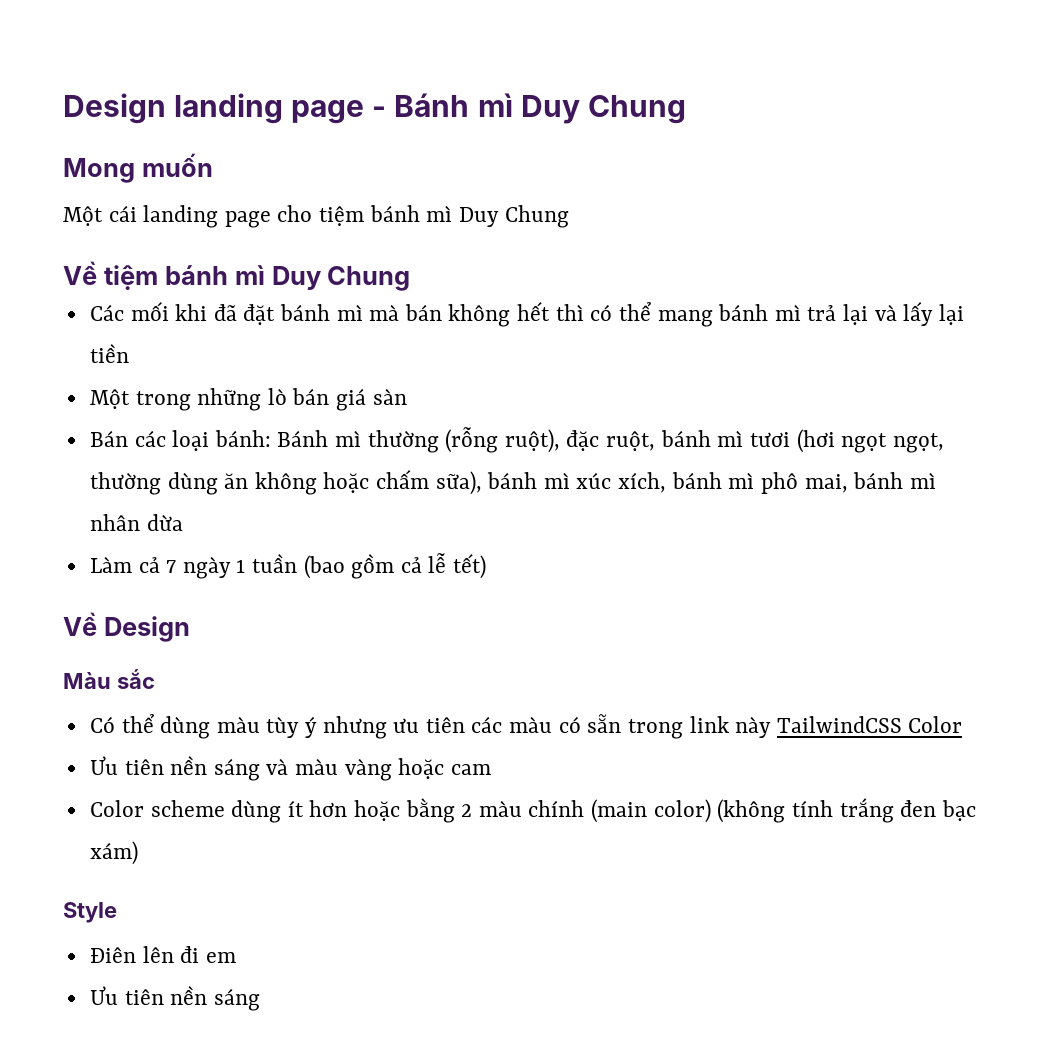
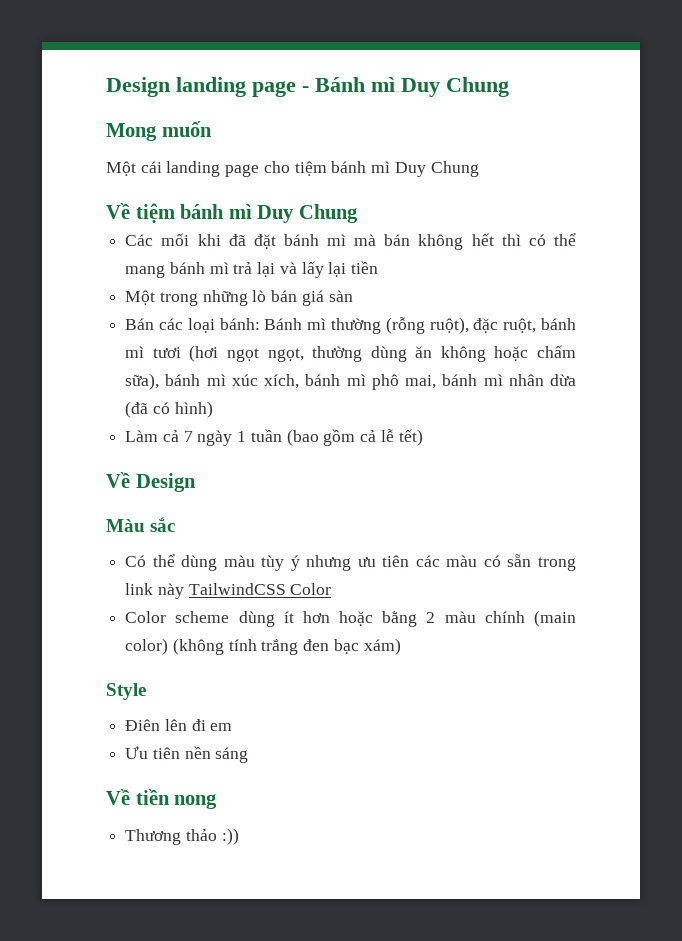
- Bán các loại bánh: Bánh mì thường (rỗng ruột), đặc ruột, bánh mì tươi (hơi ngọt ngọt, thường dùng ăn không hoặc chấm sữa), bánh mì xúc xích, bánh mì phô mai, bánh mì nhân dừa
+ Bán các loại bánh: Bánh mì thường (rỗng ruột), đặc ruột, bánh mì tươi (hơi ngọt ngọt, thường dùng ăn không hoặc chấm sữa), bánh mì xúc xích, bánh mì phô mai, bánh mì nhân dừa (đã có hình)
- Ưu tiên nền sáng và màu vàng hoặc cam
+ Về tiền nong
+ Thương thảo :))

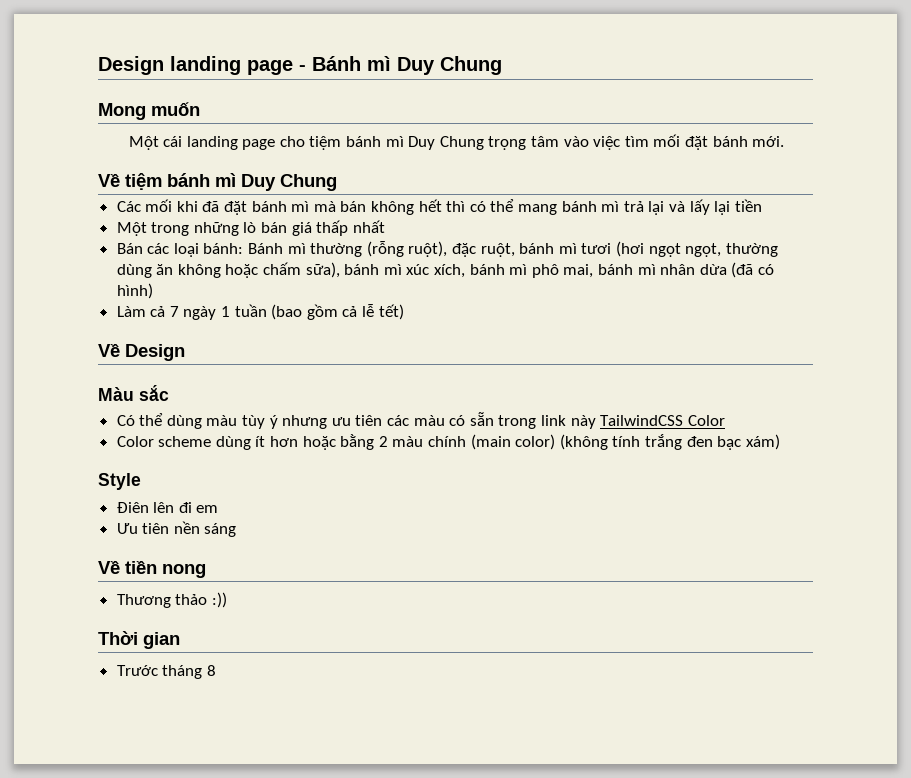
- Một cái landing page cho tiệm bánh mì Duy Chung
+ Một cái landing page cho tiệm bánh mì Duy Chung trọng tâm vào việc tìm mối đặt bánh mới.
- Một trong những lò bán giá sàn
+ Một trong những lò bán giá thấp nhất
+ Thời gian
+ Trước tháng 8

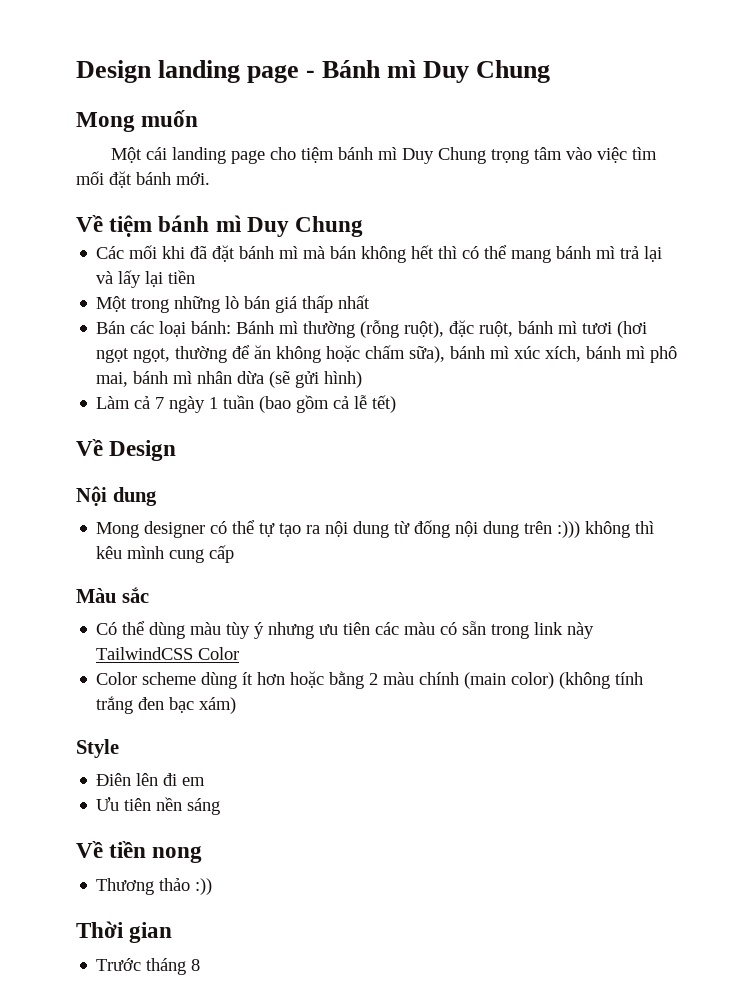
- Bán các loại bánh: Bánh mì thường (rỗng ruột), đặc ruột, bánh mì tươi (hơi ngọt ngọt, thường dùng ăn không hoặc chấm sữa), bánh mì xúc xích, bánh mì phô mai, bánh mì nhân dừa (đã có hình)
+ Bán các loại bánh: Bánh mì thường (rỗng ruột), đặc ruột, bánh mì tươi (hơi ngọt ngọt, thường để ăn không hoặc chấm sữa), bánh mì xúc xích, bánh mì phô mai, bánh mì nhân dừa (sẽ gửi hình)
+ Nội dung
+ Mong designer có thể tự tạo ra nội dung từ đống nội dung trên :))) không thì kêu mình cung cấp

